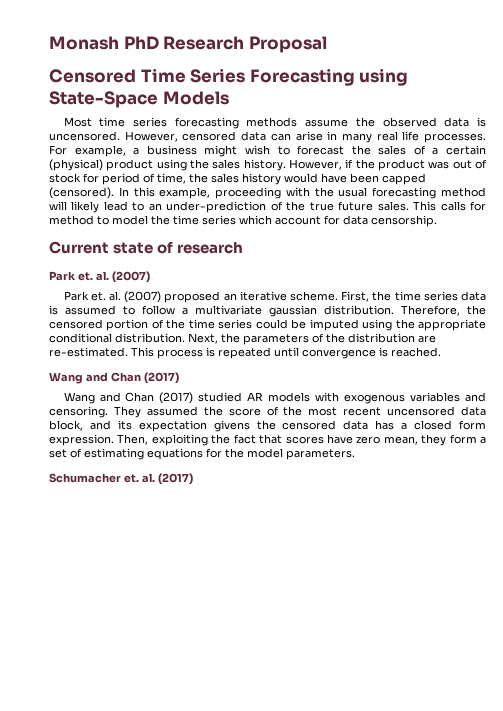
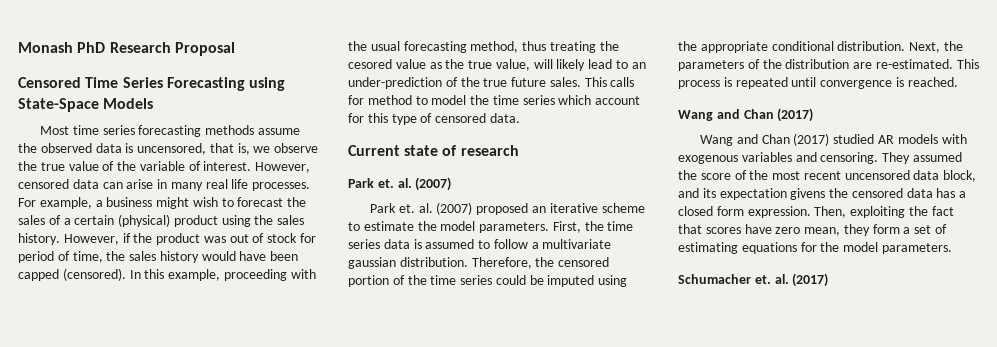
- Most time series forecasting methods assume the observed data is uncensored.
+ Most time series forecasting methods assume the observed data is uncensored, that is, we observe the true value of the variable of interest.
- In this example, proceeding with the usual forecasting method will likely lead to an under-prediction of the true future sales.
+ In this example, proceeding with the usual forecasting method, thus treating the cesored value as the true value, will likely lead to an under-prediction of the true future sales.
- This calls for method to model the time series which account for data censorship.
+ This calls for method to model the time series which account for this type of censored data.
- Park et. al. (2007) proposed an iterative scheme.
+ Park et. al. (2007) proposed an iterative scheme to estimate the model parameters.

